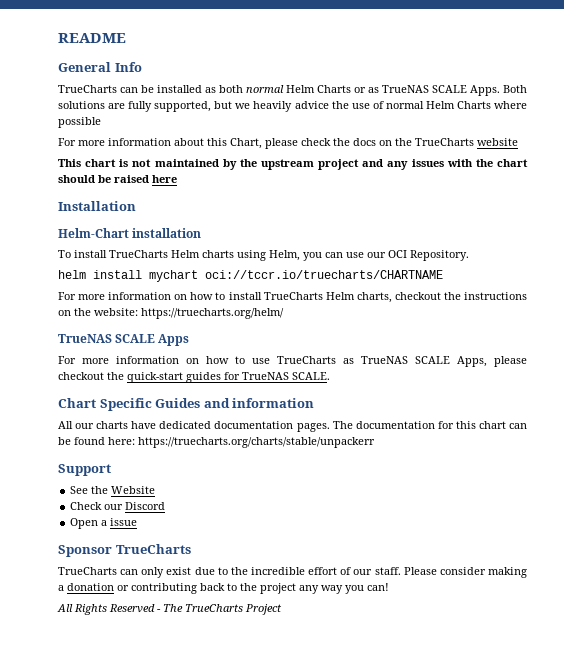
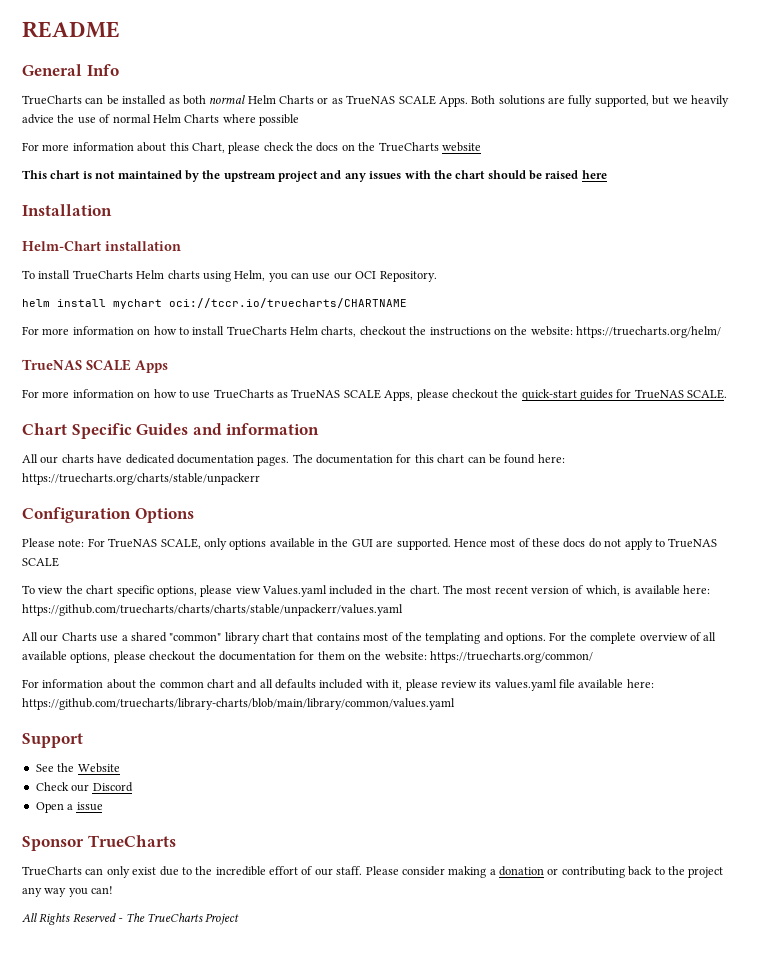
+ Configuration Options
+ Please note: For TrueNAS SCALE, only options available in the GUI are supported. Hence most of these docs do not apply to TrueNAS SCALE
+ To view the chart specific options, please view Values.yaml included in the chart. The most recent version of which, is available here: https://github.com/truecharts/charts/charts/stable/unpackerr/values.yaml
+ All our Charts use a shared "common" library chart that contains most of the templating and options. For the complete overview of all available options, please checkout the documentation for them on the website: https://truecharts.org/common/
+ For information about the common chart and all defaults included with it, please review its values.yaml file available here: https://github.com/truecharts/library-charts/blob/main/library/common/values.yaml

